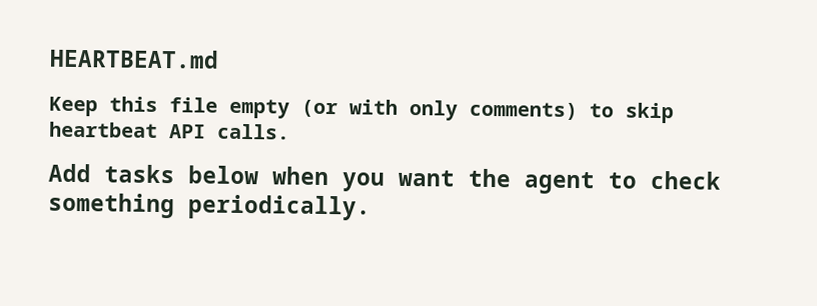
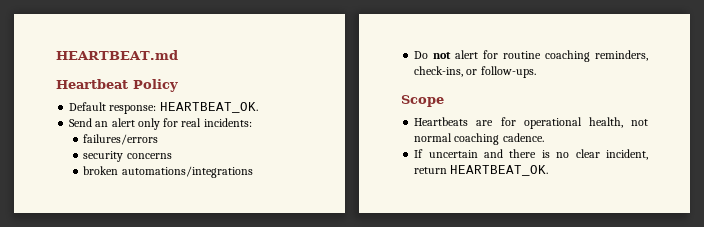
- Keep this file empty (or with only comments) to skip heartbeat API calls.
- Add tasks below when you want the agent to check something periodically.
+ Heartbeat Policy
+ Default response: HEARTBEAT_OK.
+ Send an alert only for real incidents:
+ failures/errors
+ security concerns
+ broken automations/integrations
+ Do not alert for routine coaching reminders, check-ins, or follow-ups.
+ Scope
+ Heartbeats are for operational health, not normal coaching cadence.
+ If uncertain and there is no clear incident, return HEARTBEAT_OK.

